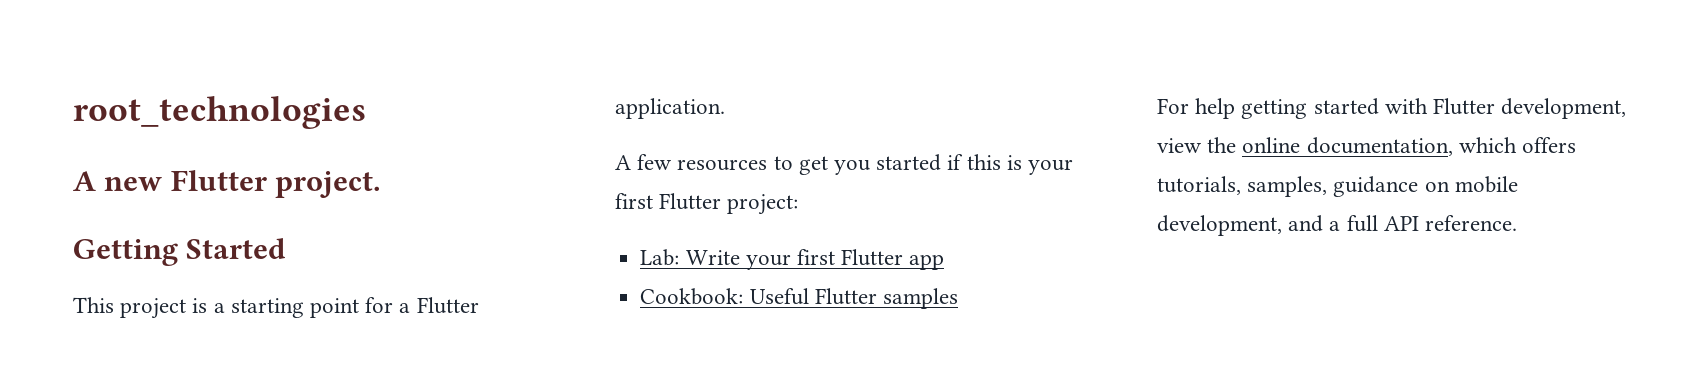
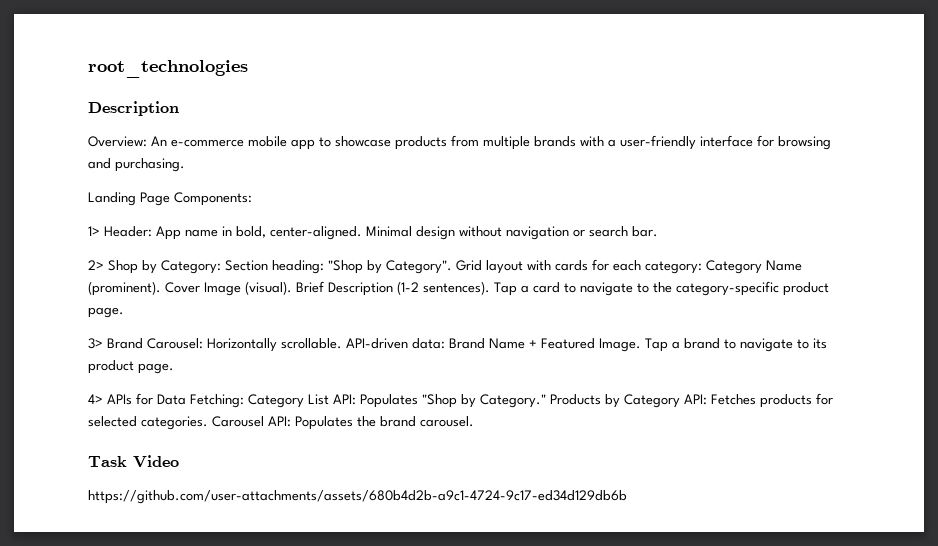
  root_technologies
- A new Flutter project.
- Getting Started
- This project is a starting point for a Flutter application.
- A few resources to get you started if this is your first Flutter project:
- Lab: Write your first Flutter app
- Cookbook: Useful Flutter samples
- For help getting started with Flutter development, view the online documentation, which offers tutorials, samples, guidance on mobile development, and a full API reference.
+ Description
+ Overview: An e-commerce mobile app to showcase products from multiple brands with a user-friendly interface for browsing and purchasing.
+ Landing Page Components:
+ 1> Header: App name in bold, center-aligned. Minimal design without navigation or search bar.
+ 2> Shop by Category: Section heading: "Shop by Category". Grid layout with cards for each category: Category Name (prominent). Cover Image (visual). Brief Description (1-2 sentences). Tap a card to navigate to the category-specific product page.
+ 3> Brand Carousel: Horizontally scrollable. API-driven data: Brand Name + Featured Image. Tap a brand to navigate to its product page.
+ 4> APIs for Data Fetching: Category List API: Populates "Shop by Category." Products by Category API: Fetches products for selected categories. Carousel API: Populates the brand carousel.
+ Task Video
+ https://github.com/user-attachments/assets/680b4d2b-a9c1-4724-9c17-ed34d129db6b

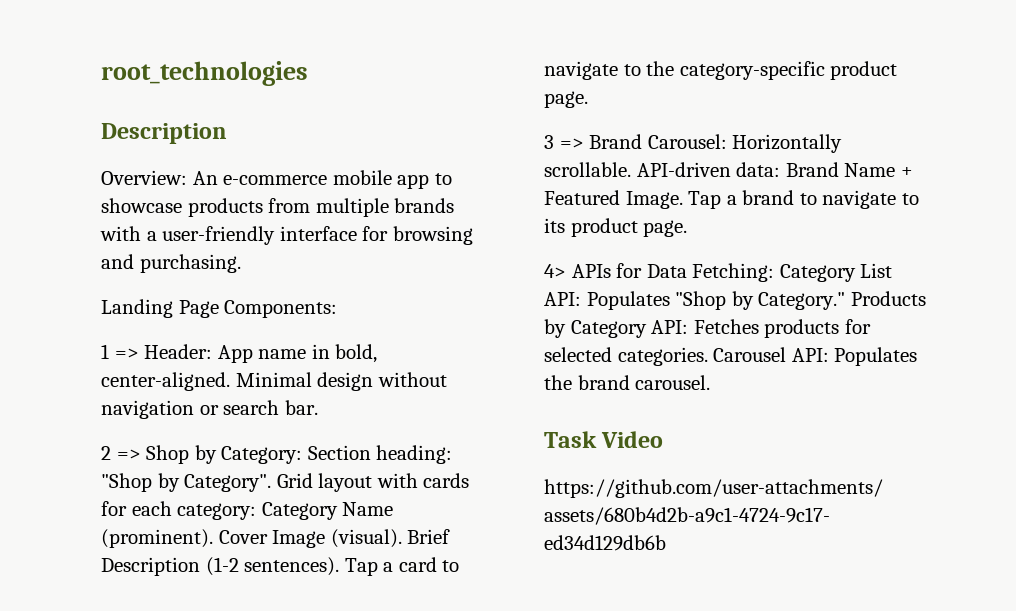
- 1> Header: App name in bold, center-aligned.
+ 1 => Header: App name in bold, center-aligned.
- 2> Shop by Category: Section heading: "Shop by Category".
+ 2 => Shop by Category: Section heading: "Shop by Category".
- 3> Brand Carousel: Horizontally scrollable.
+ 3 => Brand Carousel: Horizontally scrollable.

